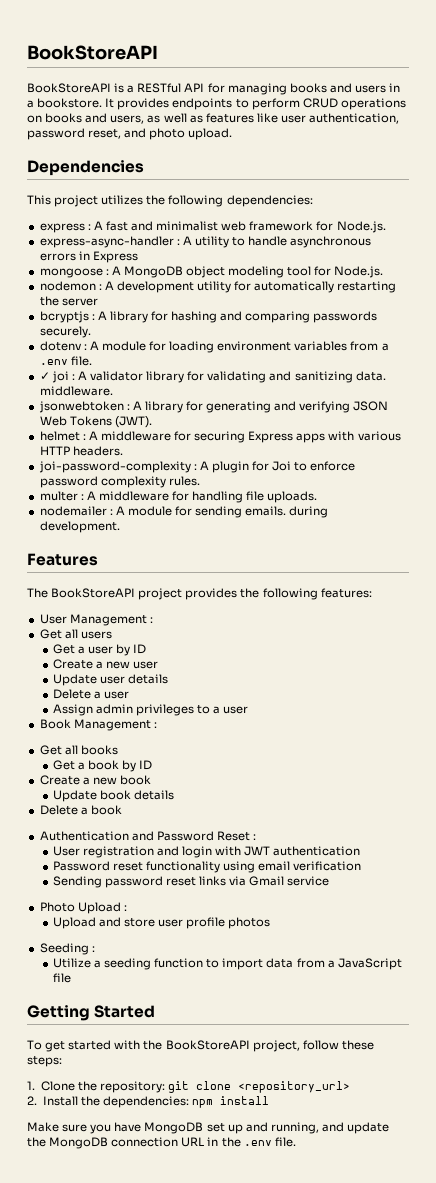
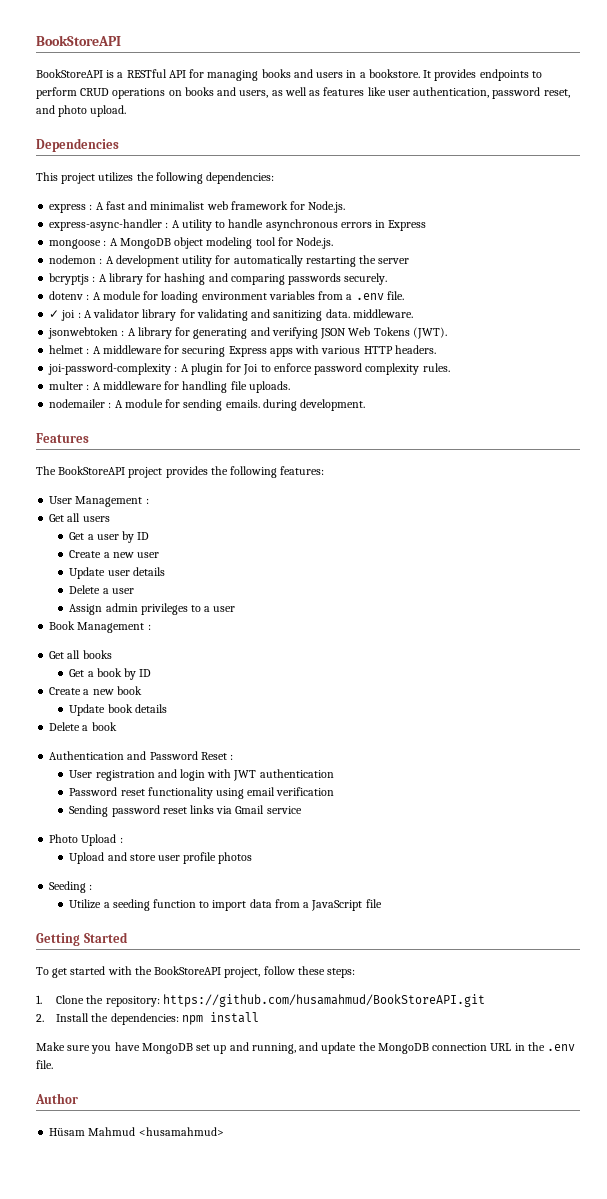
- 1. Clone the repository: git clone <repository_url>
+ 1. Clone the repository: https://github.com/husamahmud/BookStoreAPI.git
+ Author
+ Hüsam Mahmud <husamahmud>

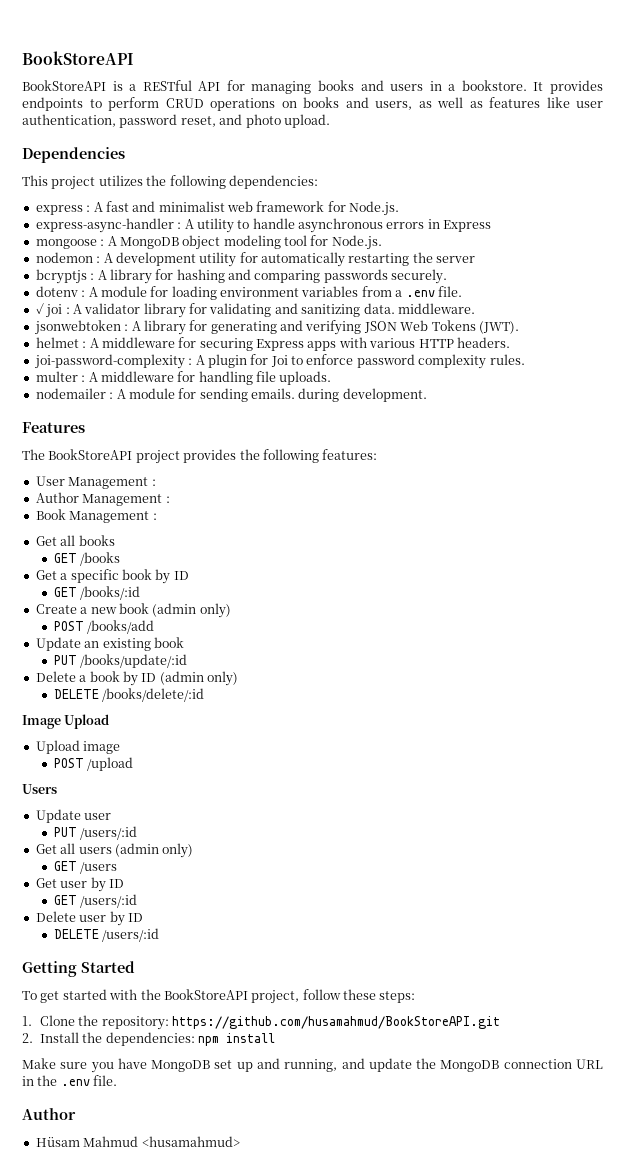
- Get all users
- Get a user by ID
- Create a new user
- Update user details
- Delete a user
- Assign admin privileges to a user
+ Author Management :
- Get a book by ID
+ GET /books
+ Get a specific book by ID
+ GET /books/:id
- Create a new book
- Update book details
+ Create a new book (admin only)
+ POST /books/add
+ Update an existing book
+ PUT /books/update/:id
- Delete a book
- Authentication and Password Reset :
- User registration and login with JWT authentication
- Password reset functionality using email verification
- Sending password reset links via Gmail service
- Photo Upload :
- Upload and store user profile photos
- Seeding :
- Utilize a seeding function to import data from a JavaScript file
+ Delete a book by ID (admin only)
+ DELETE /books/delete/:id
+ Image Upload
+ Upload image
+ POST /upload
+ Users
+ Update user
+ PUT /users/:id
+ Get all users (admin only)
+ GET /users
+ Get user by ID
+ GET /users/:id
+ Delete user by ID
+ DELETE /users/:id

